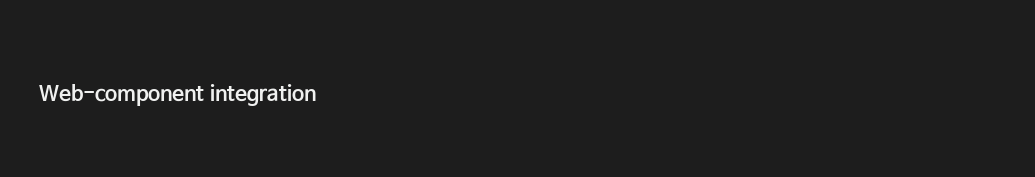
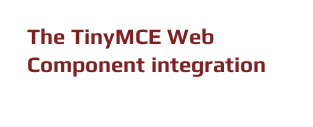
- Web-component integration
+ The TinyMCE Web Component integration

